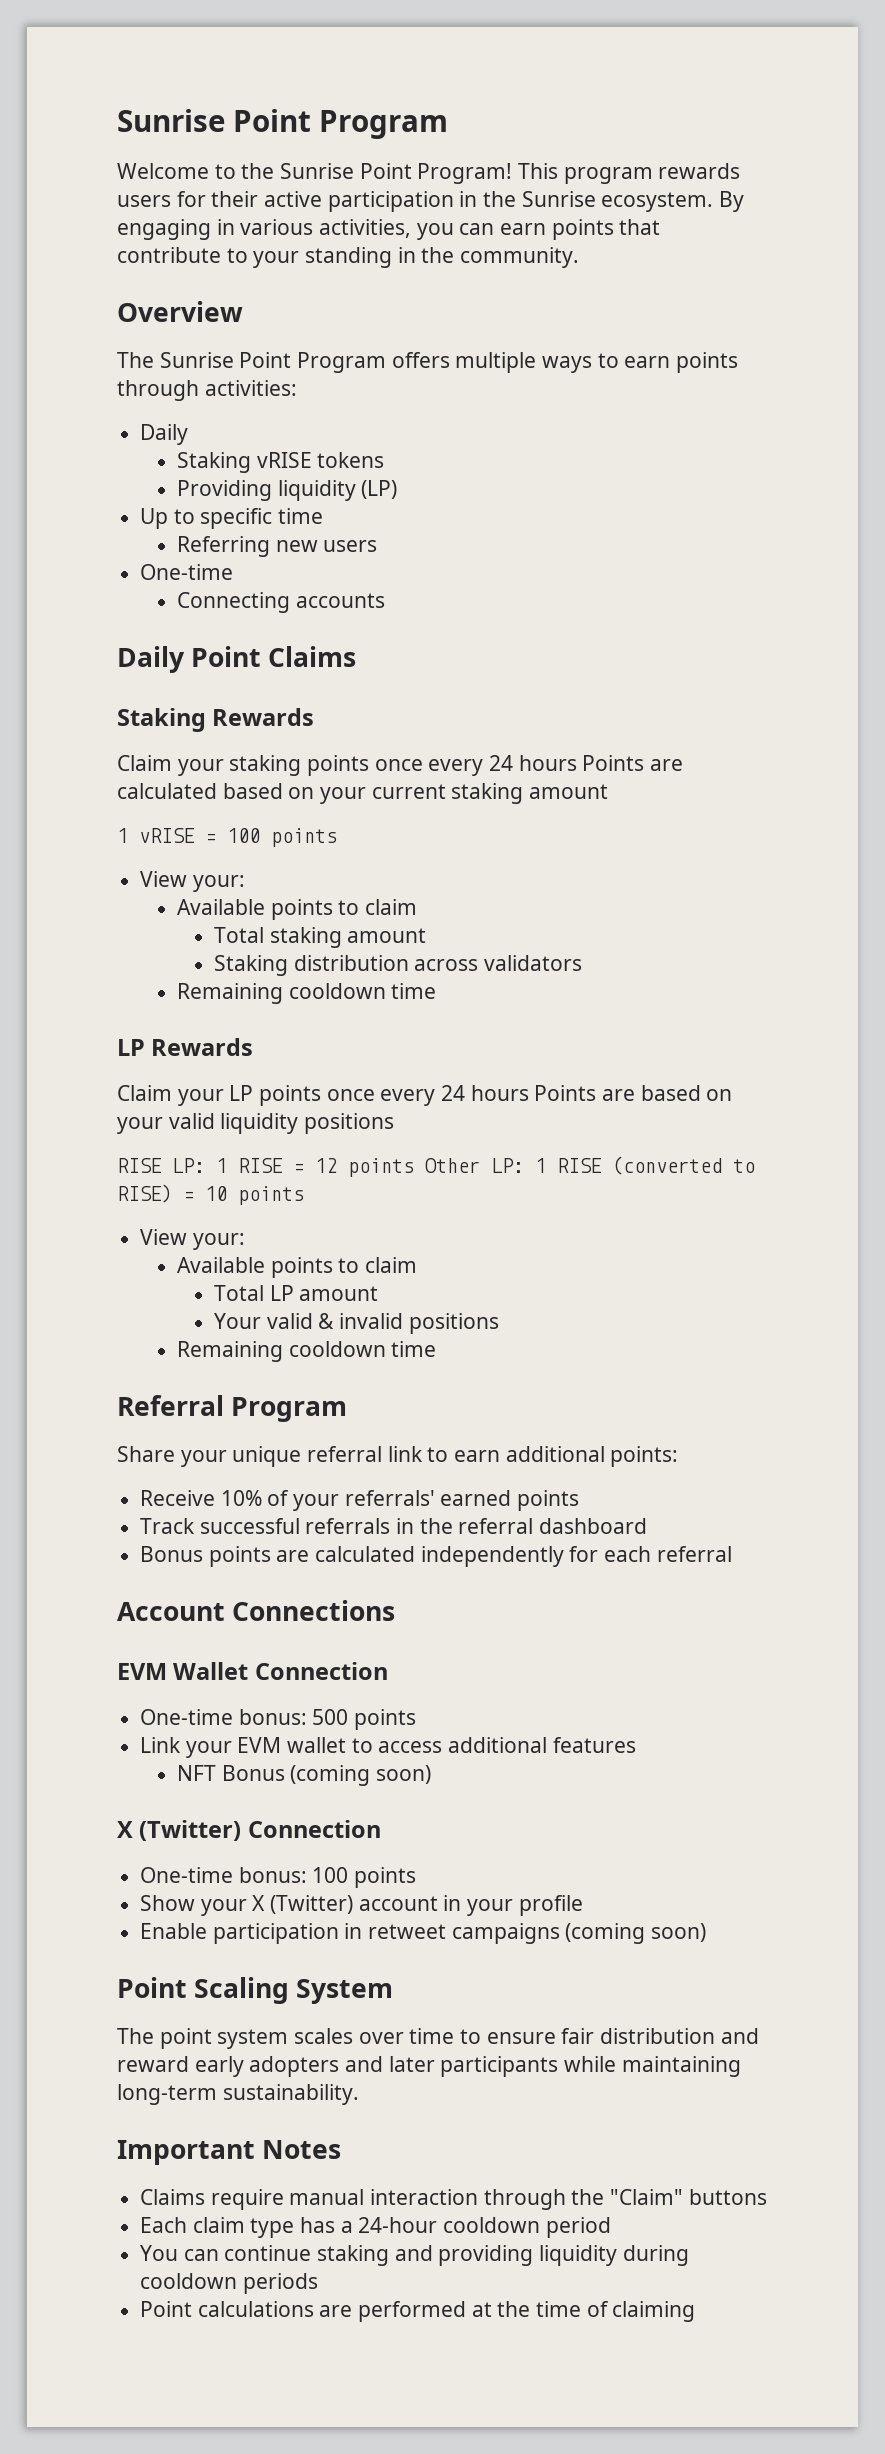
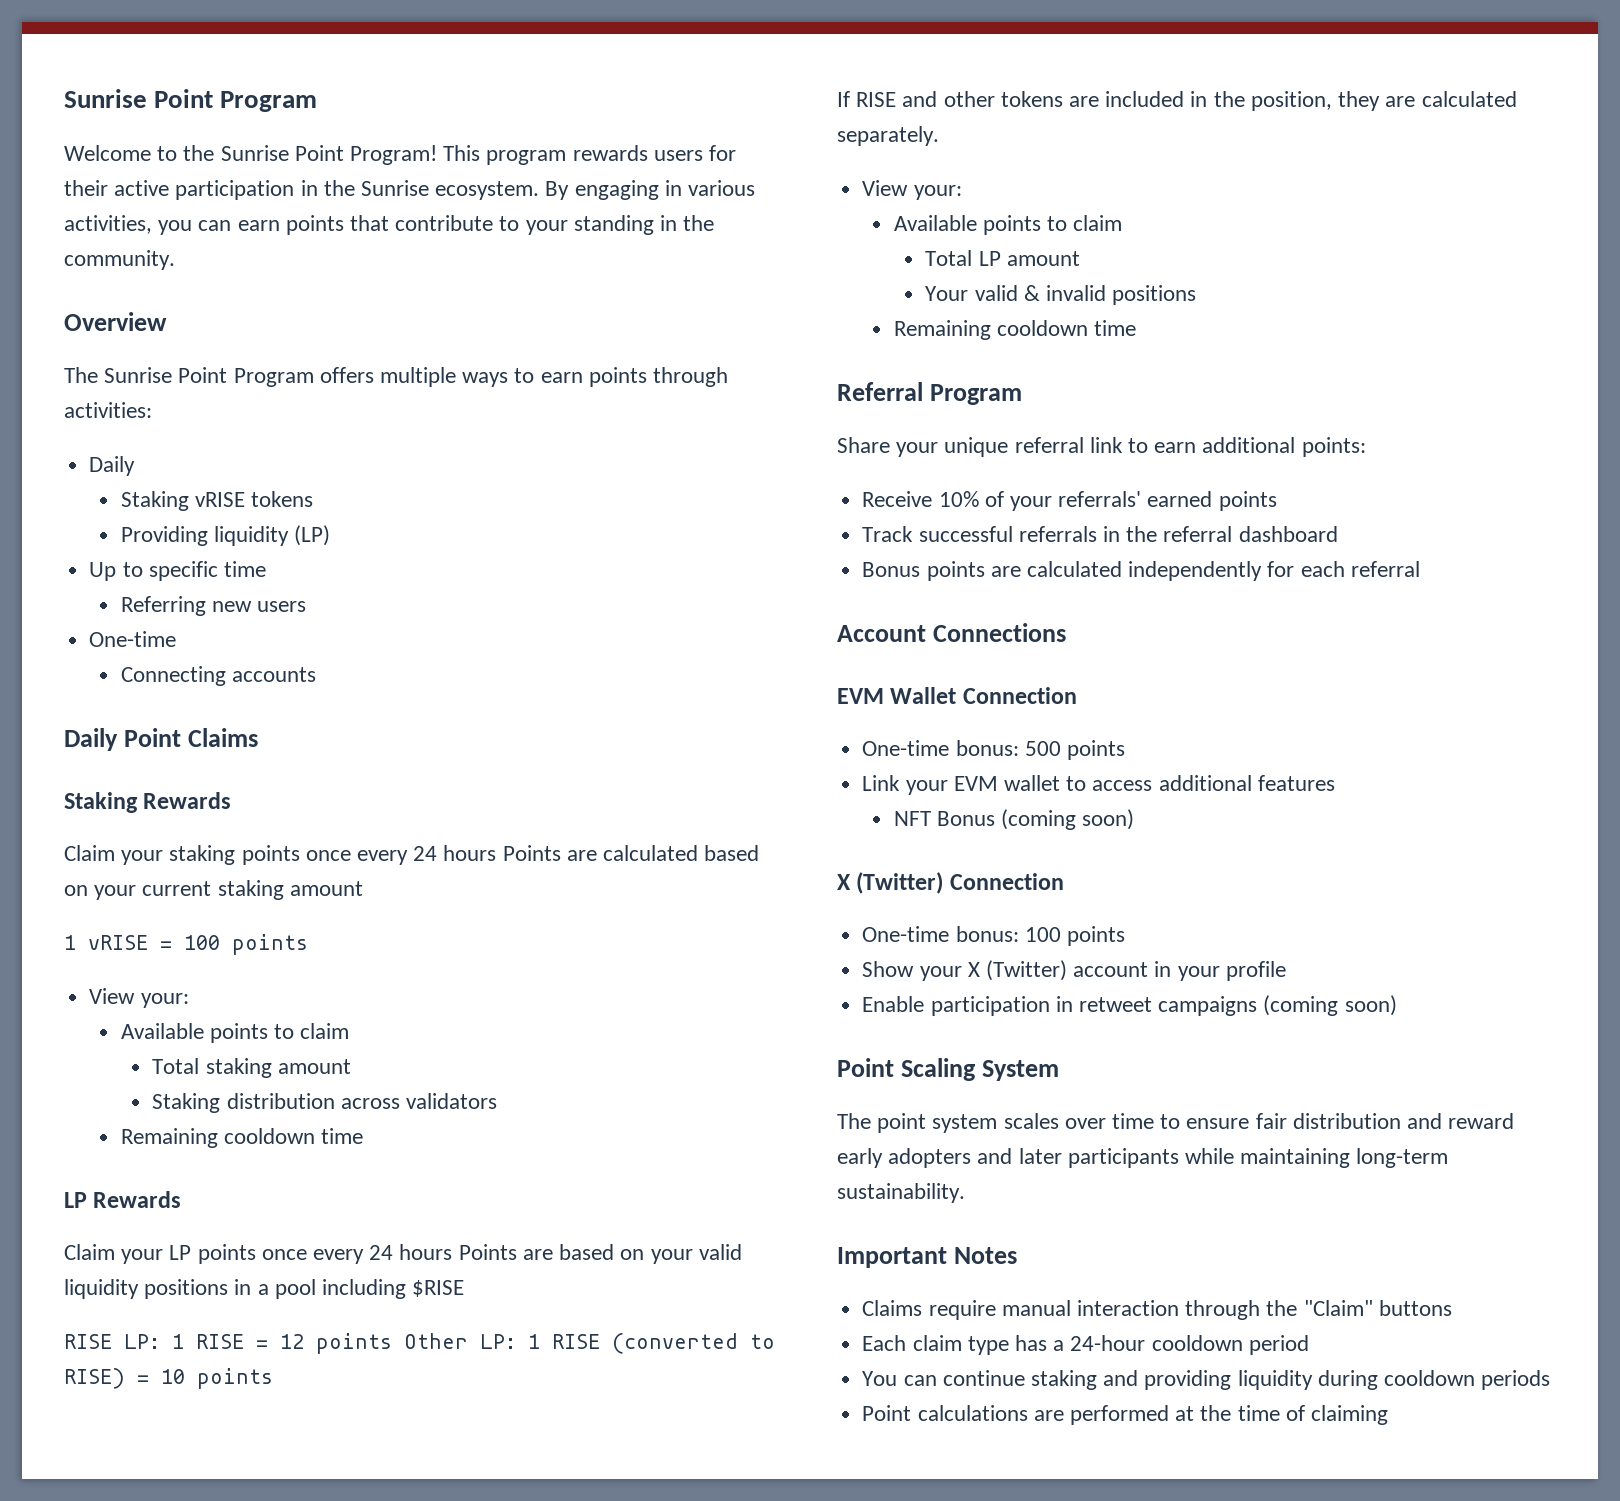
- Claim your LP points once every 24 hours Points are based on your valid liquidity positions
+ Claim your LP points once every 24 hours Points are based on your valid liquidity positions in a pool including $RISE
+ If RISE and other tokens are included in the position, they are calculated separately.

